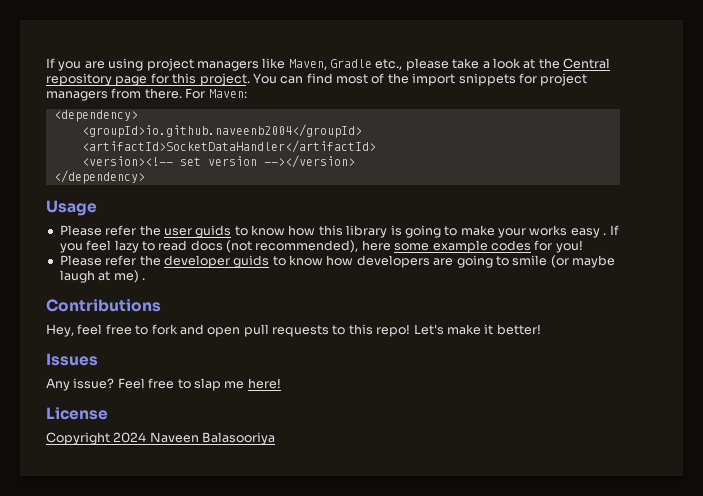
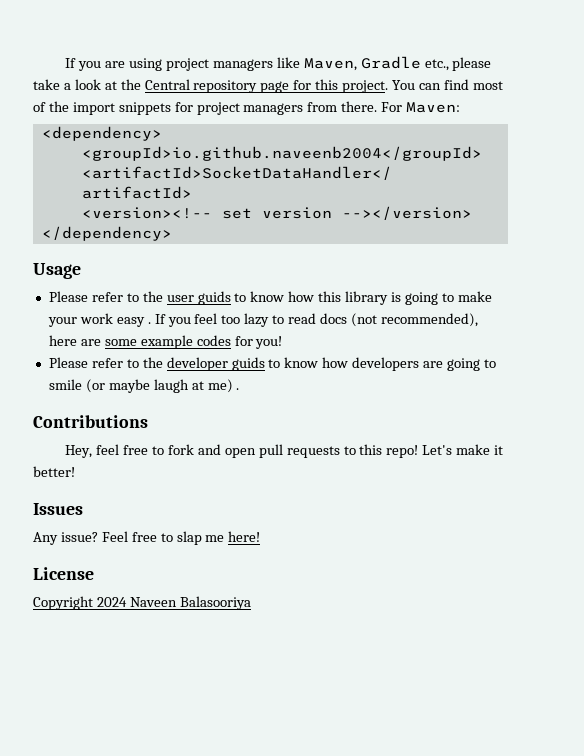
- Please refer the user guids to know how this library is going to make your works easy .
+ Please refer to the user guids to know how this library is going to make your work easy .
- If you feel lazy to read docs (not recommended), here some example codes for you!
+ If you feel too lazy to read docs (not recommended), here are some example codes for you!
- Please refer the developer guids to know how developers are going to smile (or maybe laugh at me) .
+ Please refer to the developer guids to know how developers are going to smile (or maybe laugh at me) .

